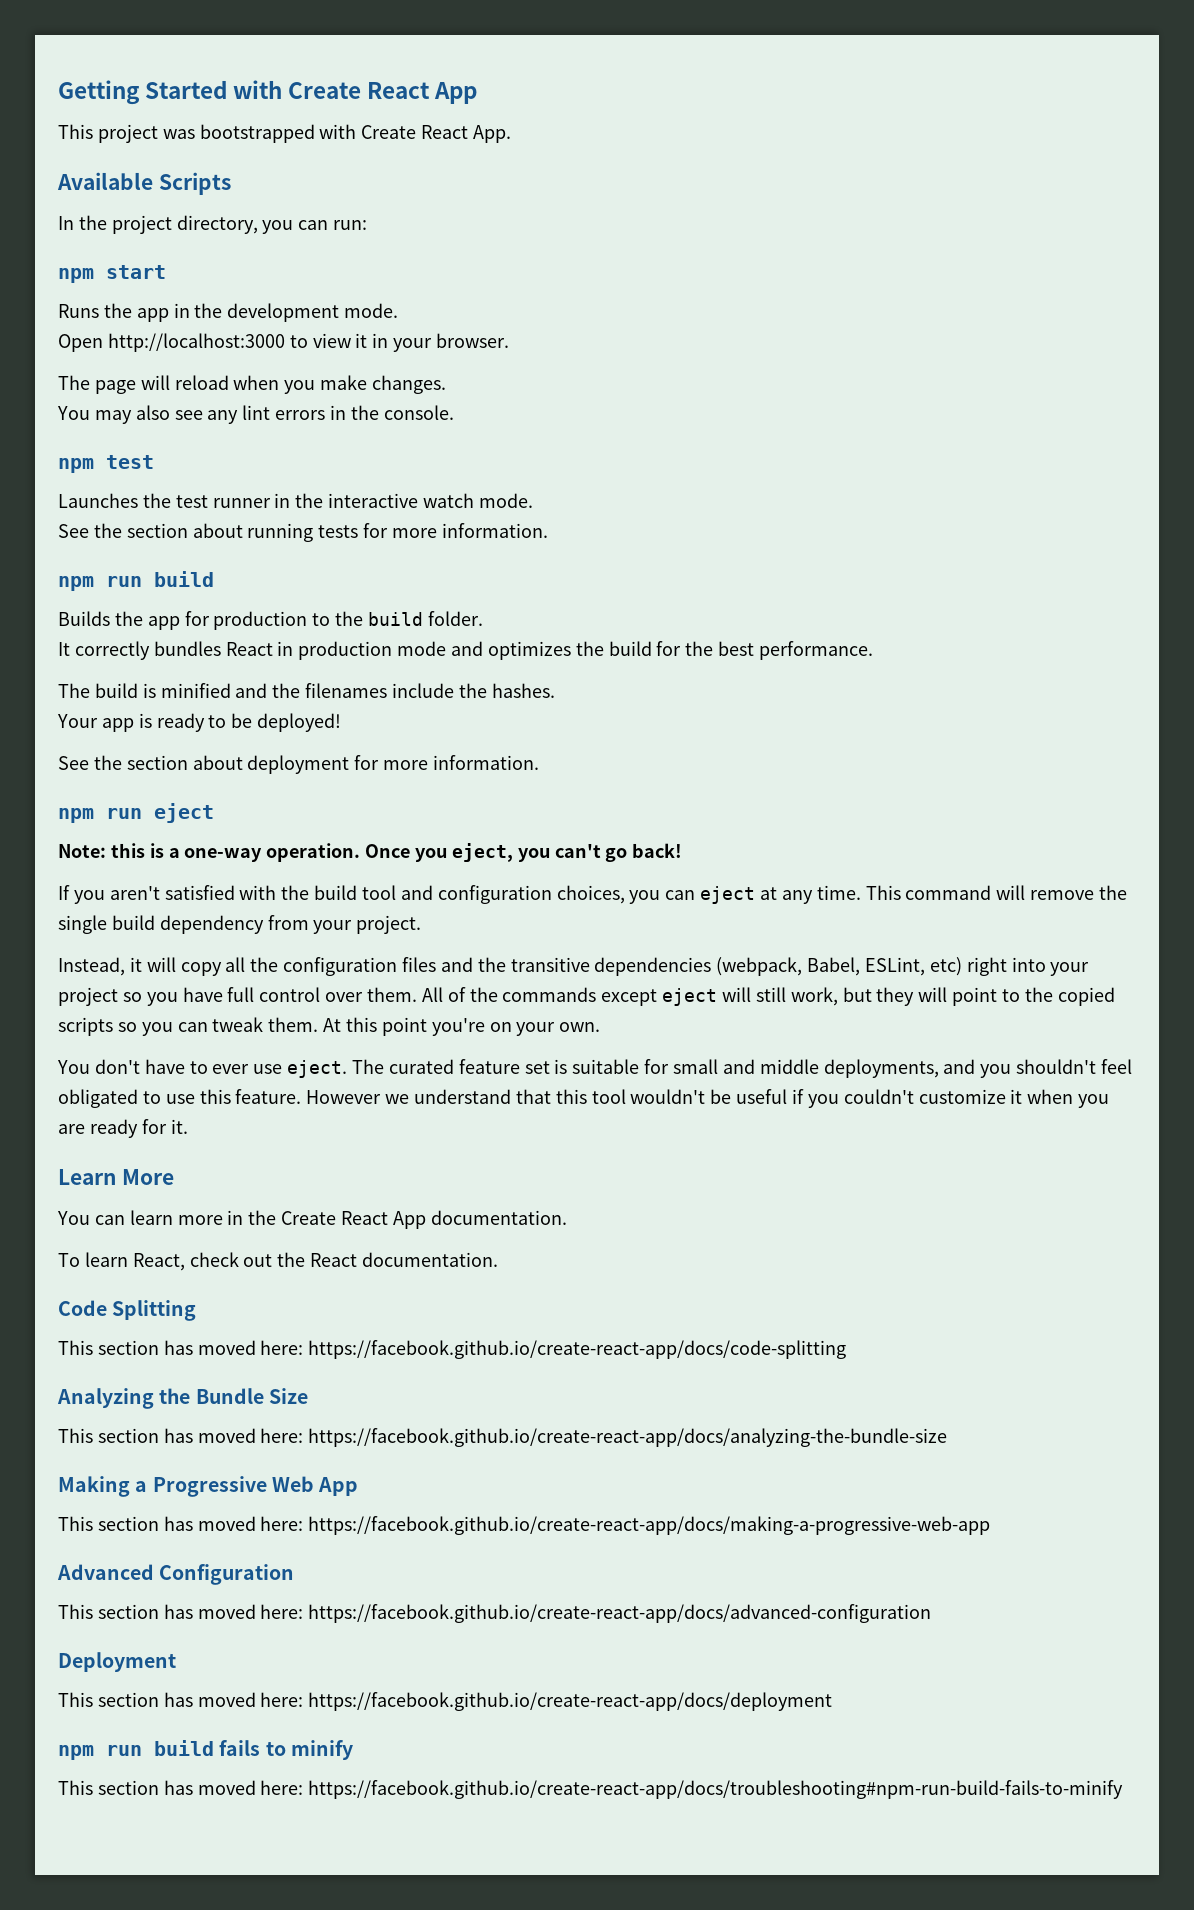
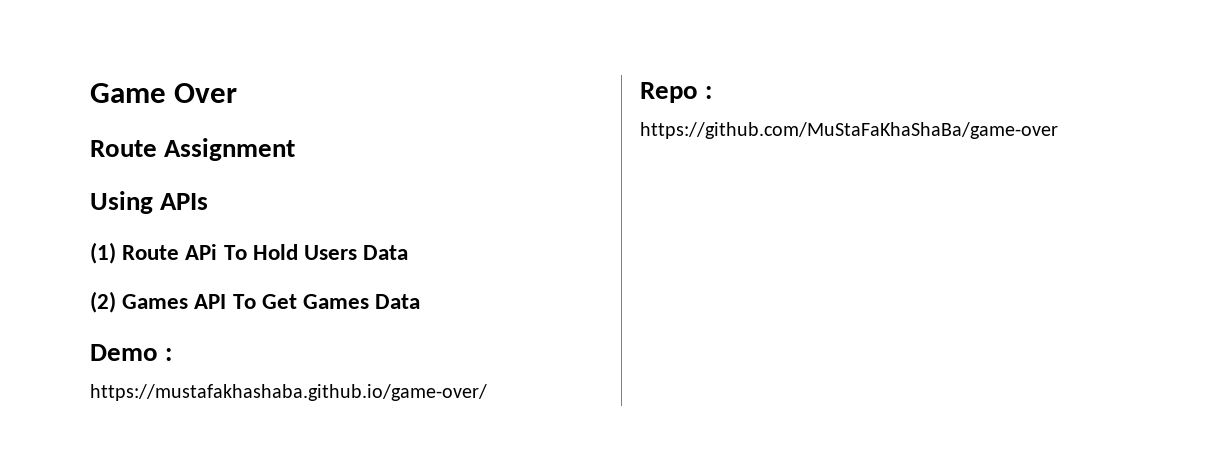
- Getting Started with Create React App
- This project was bootstrapped with Create React App.
- Available Scripts
- In the project directory, you can run:
- npm start
- Runs the app in the development mode.
- Open http://localhost:3000 to view it in your browser.
- The page will reload when you make changes.
- You may also see any lint errors in the console.
- npm test
- Launches the test runner in the interactive watch mode.
- See the section about running tests for more information.
- npm run build
- Builds the app for production to the build folder.
- It correctly bundles React in production mode and optimizes the build for the best performance.
- The build is minified and the filenames include the hashes.
- Your app is ready to be deployed!
- See the section about deployment for more information.
- npm run eject
- Note: this is a one-way operation. Once you eject, you can't go back!
- If you aren't satisfied with the build tool and configuration choices, you can eject at any time. This command will remove the single build dependency from your project.
- Instead, it will copy all the configuration files and the transitive dependencies (webpack, Babel, ESLint, etc) right into your project so you have full control over them. All of the commands except eject will still work, but they will point to the copied scripts so you can tweak them. At this point you're on your own.
- You don't have to ever use eject. The curated feature set is suitable for small and middle deployments, and you shouldn't feel obligated to use this feature. However we understand that this tool wouldn't be useful if you couldn't customize it when you are ready for it.
- Learn More
- You can learn more in the Create React App documentation.
- To learn React, check out the React documentation.
- Code Splitting
- This section has moved here: https://facebook.github.io/create-react-app/docs/code-splitting
- Analyzing the Bundle Size
- This section has moved here: https://facebook.github.io/create-react-app/docs/analyzing-the-bundle-size
- Making a Progressive Web App
- This section has moved here: https://facebook.github.io/create-react-app/docs/making-a-progressive-web-app
- Advanced Configuration
- This section has moved here: https://facebook.github.io/create-react-app/docs/advanced-configuration
- Deployment
- This section has moved here: https://facebook.github.io/create-react-app/docs/deployment
- npm run build fails to minify
- This section has moved here: https://facebook.github.io/create-react-app/docs/troubleshooting#npm-run-build-fails-to-minify
+ Game Over
+ Route Assignment
+ Using APIs
+ (1) Route APi To Hold Users Data
+ (2) Games API To Get Games Data
+ Demo :
+ https://mustafakhashaba.github.io/game-over/
+ Repo :
+ https://github.com/MuStaFaKhaShaBa/game-over

